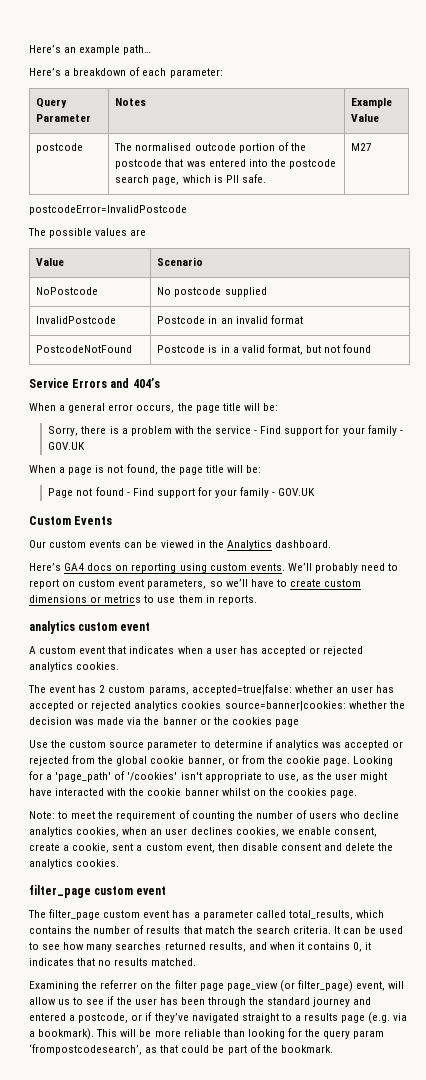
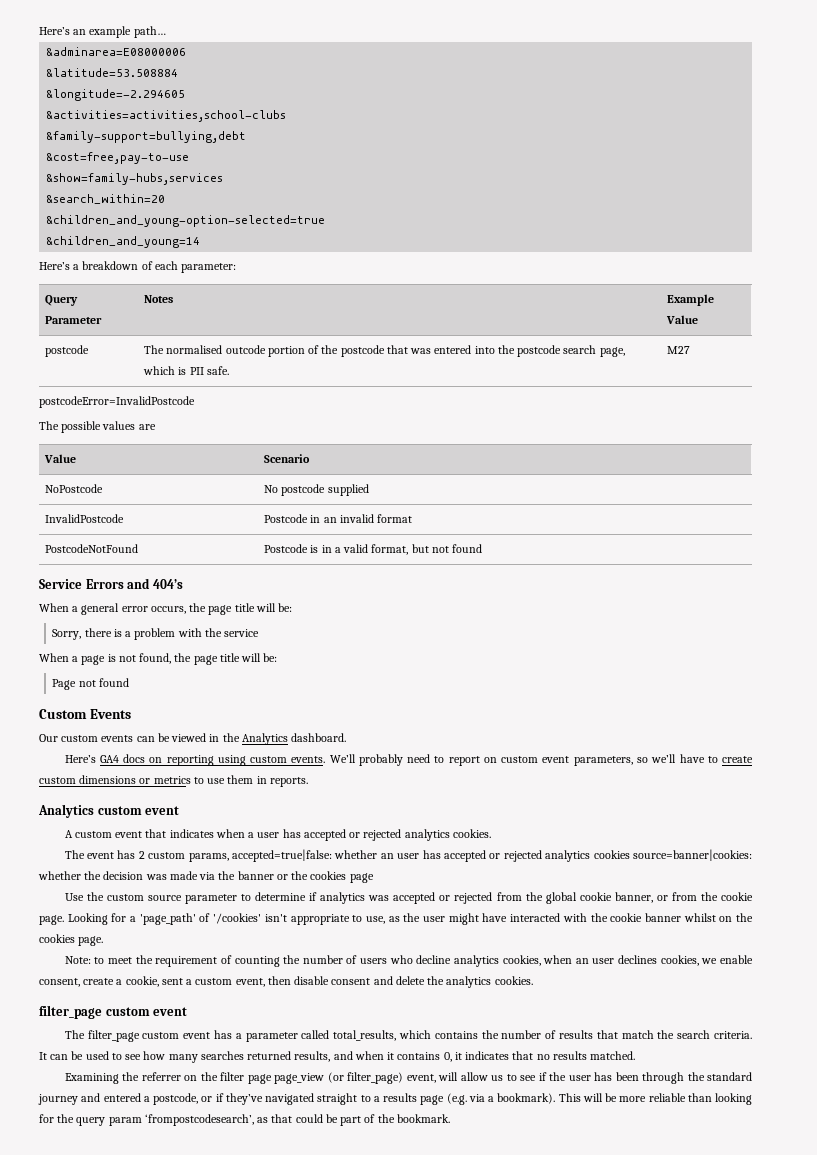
+ &adminarea=E08000006
+ &latitude=53.508884
+ &longitude=-2.294605
+ &activities=activities,school-clubs
+ &family-support=bullying,debt
+ &cost=free,pay-to-use
+ &show=family-hubs,services
+ &search_within=20
+ &children_and_young-option-selected=true
+ &children_and_young=14
- Sorry, there is a problem with the service - Find support for your family - GOV.UK
+ Sorry, there is a problem with the service
- Page not found - Find support for your family - GOV.UK
+ Page not found
- analytics custom event
+ Analytics custom event

